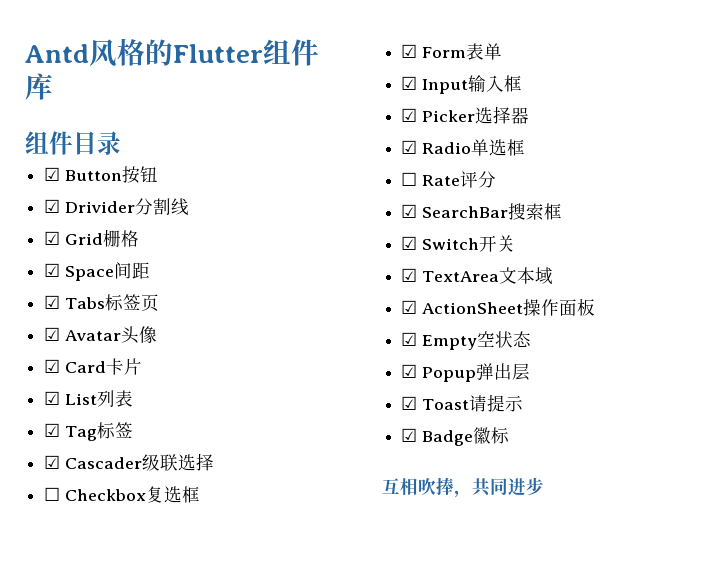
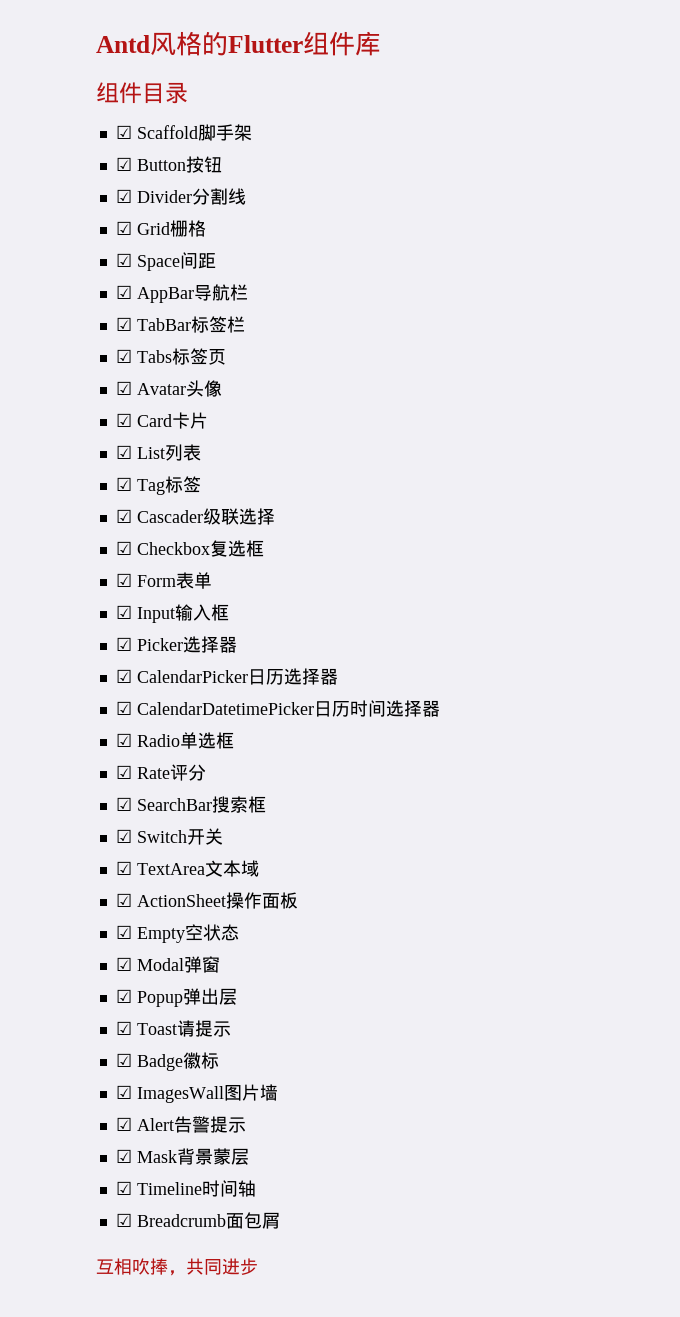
+ ☑ Scaffold脚手架
- ☑ Drivider分割线
+ ☑ Divider分割线
+ ☑ AppBar导航栏
+ ☑ TabBar标签栏
- ☐ Checkbox复选框
+ ☑ Checkbox复选框
+ ☑ CalendarPicker日历选择器
+ ☑ CalendarDatetimePicker日历时间选择器
- ☐ Rate评分
+ ☑ Rate评分
+ ☑ Modal弹窗
+ ☑ ImagesWall图片墙
+ ☑ Alert告警提示
+ ☑ Mask背景蒙层
+ ☑ Timeline时间轴
+ ☑ Breadcrumb面包屑

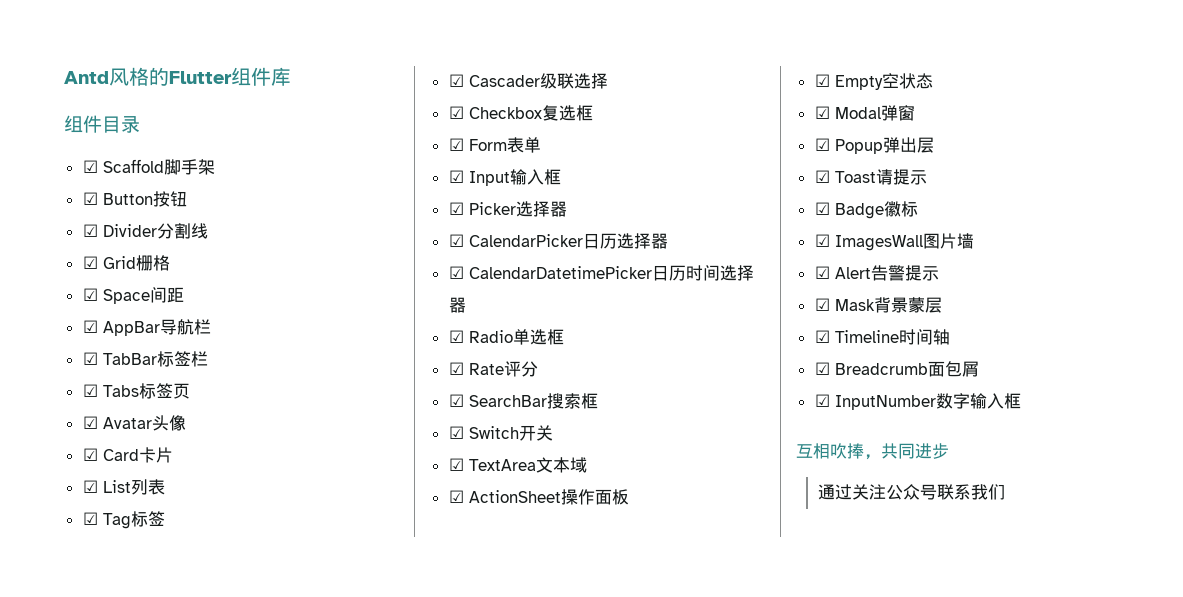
+ ☑ InputNumber数字输入框
+ 通过关注公众号联系我们

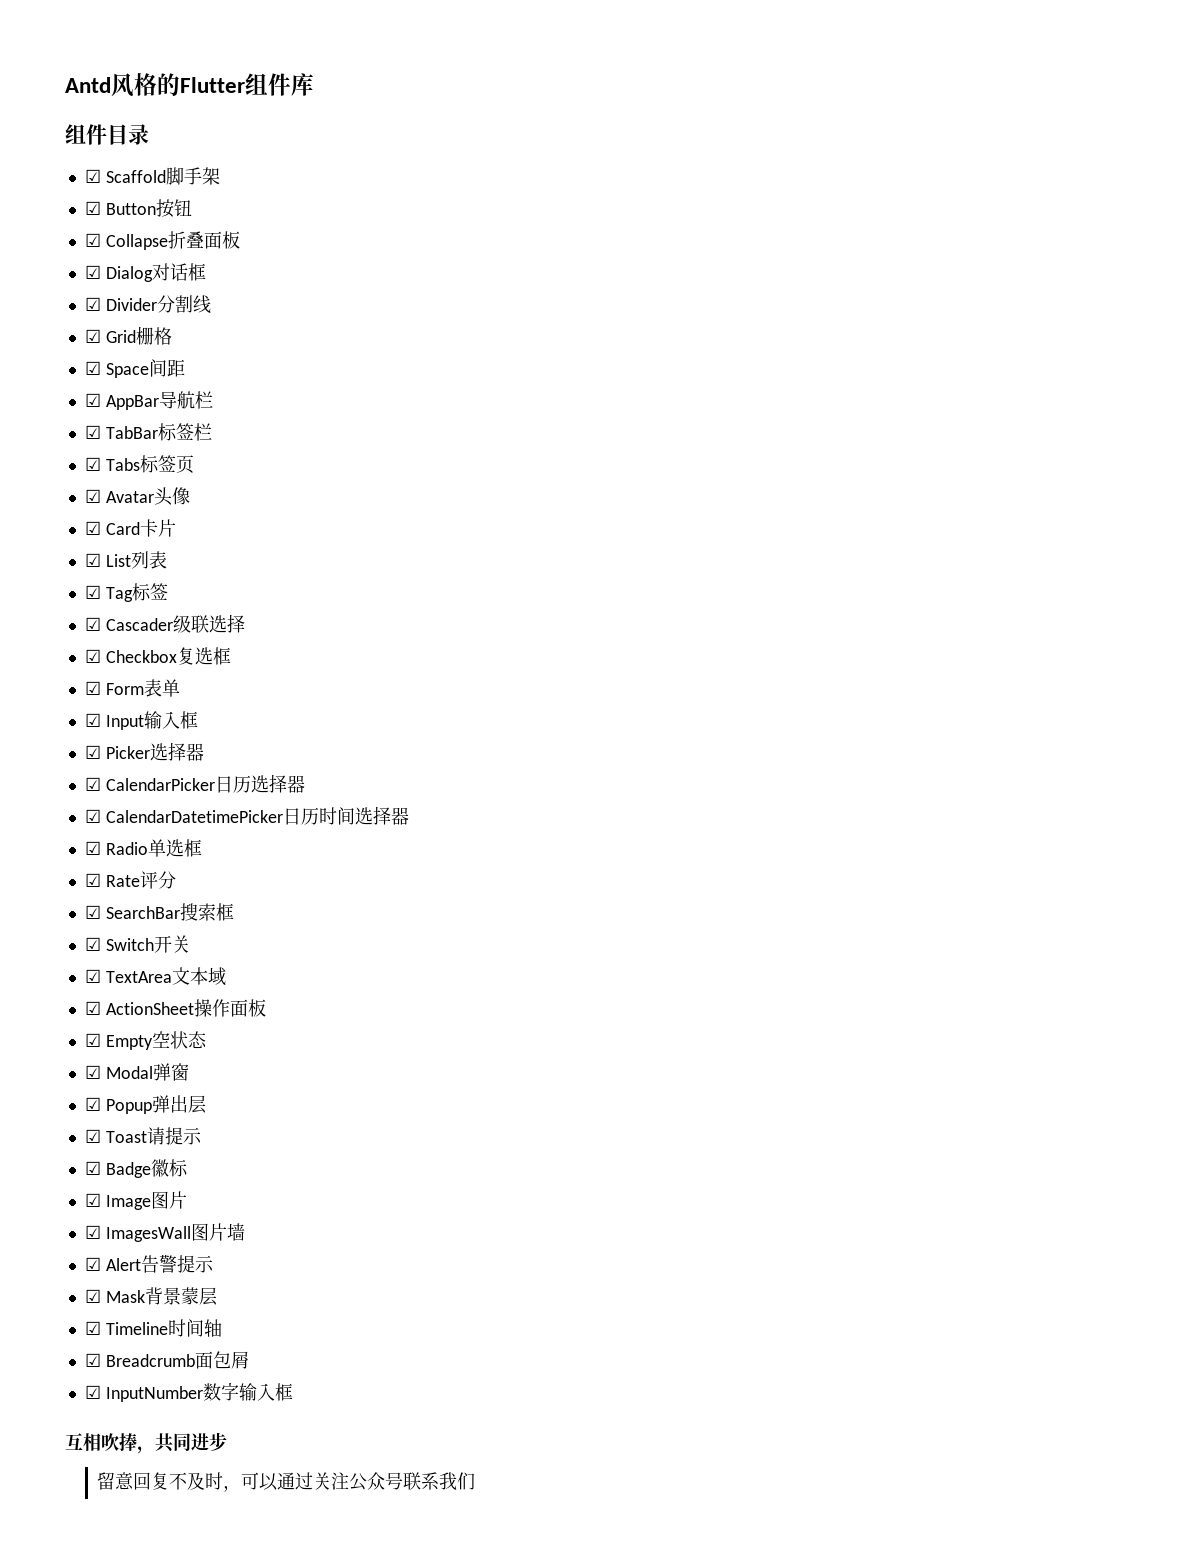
+ ☑ Collapse折叠面板
+ ☑ Dialog对话框
+ ☑ Image图片
- 通过关注公众号联系我们
+ 留意回复不及时，可以通过关注公众号联系我们

